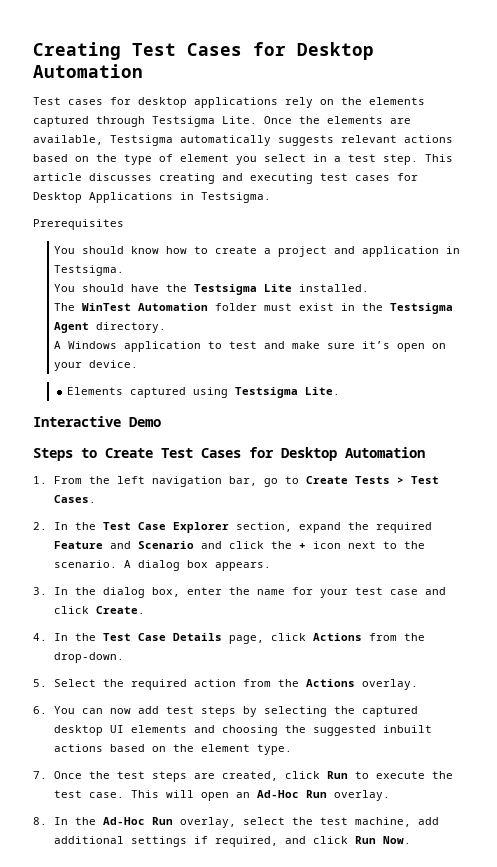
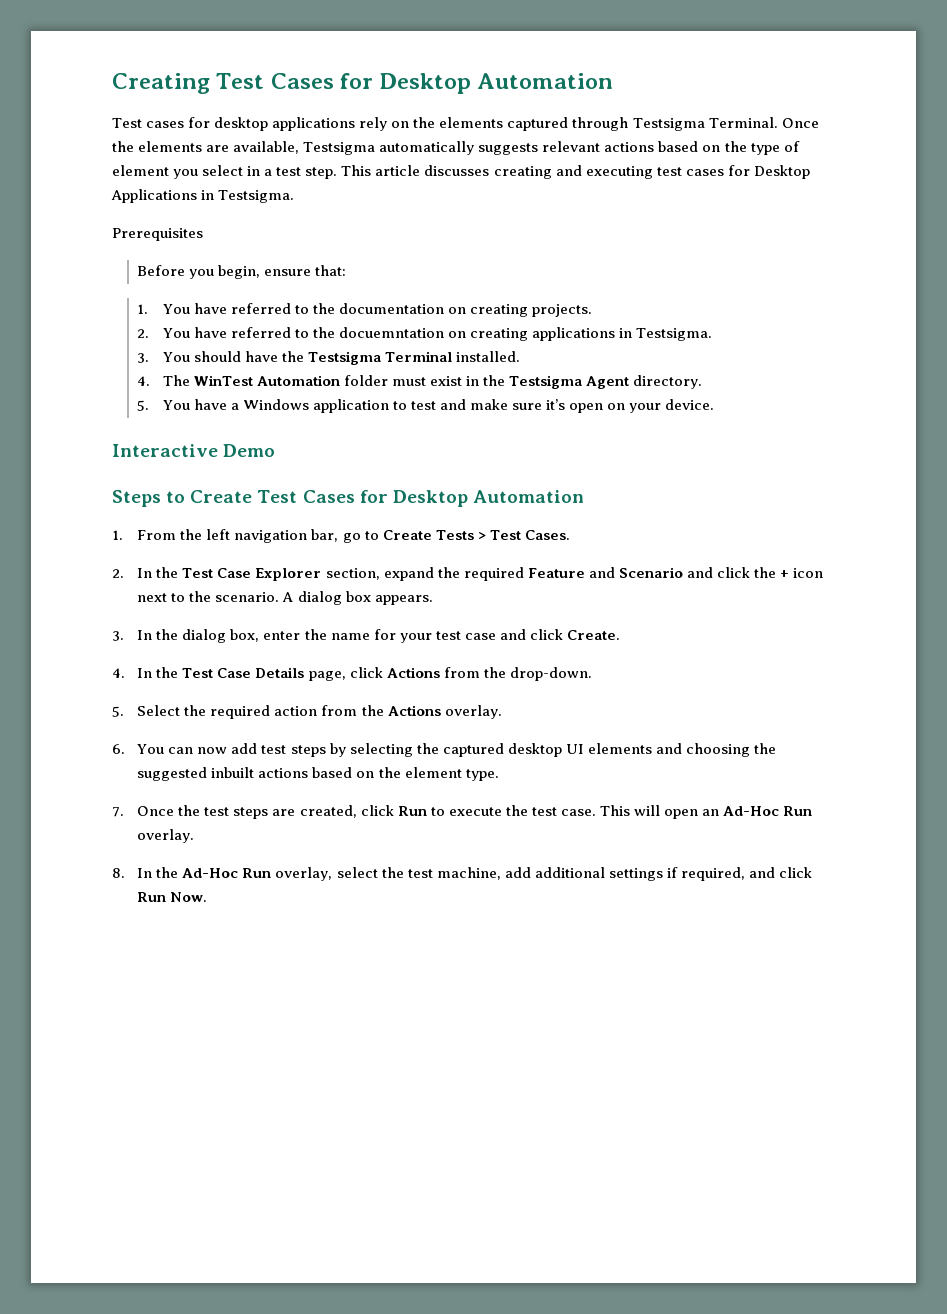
- Test cases for desktop applications rely on the elements captured through Testsigma Lite.
+ Test cases for desktop applications rely on the elements captured through Testsigma Terminal.
- You should know how to create a project and application in Testsigma.
- You should have the Testsigma Lite installed.
+ Before you begin, ensure that:
+ 1. You have referred to the documentation on creating projects.
+ 2. You have referred to the docuemntation on creating applications in Testsigma.
+ 3. You should have the Testsigma Terminal installed.
- The WinTest Automation folder must exist in the Testsigma Agent directory.
+ 4. The WinTest Automation folder must exist in the Testsigma Agent directory.
- A Windows application to test and make sure it’s open on your device.
+ 5. You have a Windows application to test and make sure it’s open on your device.
- Elements captured using Testsigma Lite.

